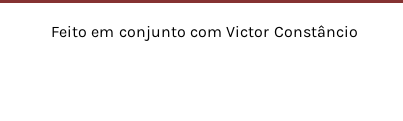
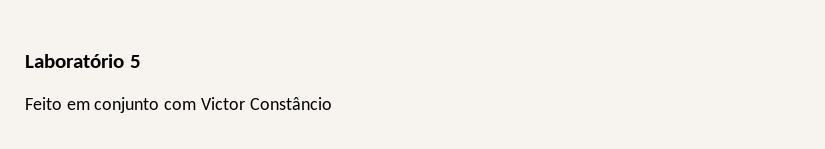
+ Laboratório 5

